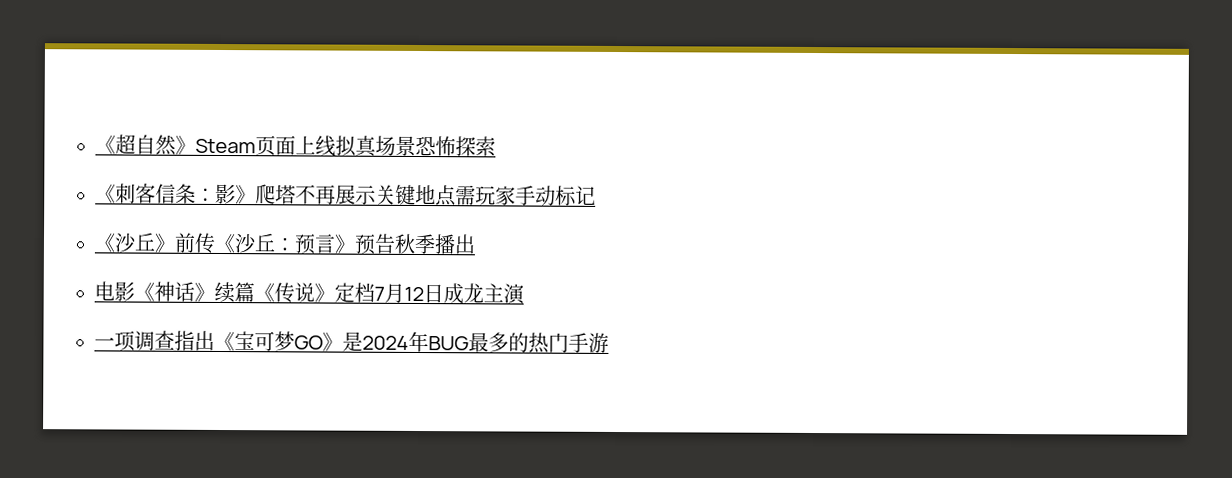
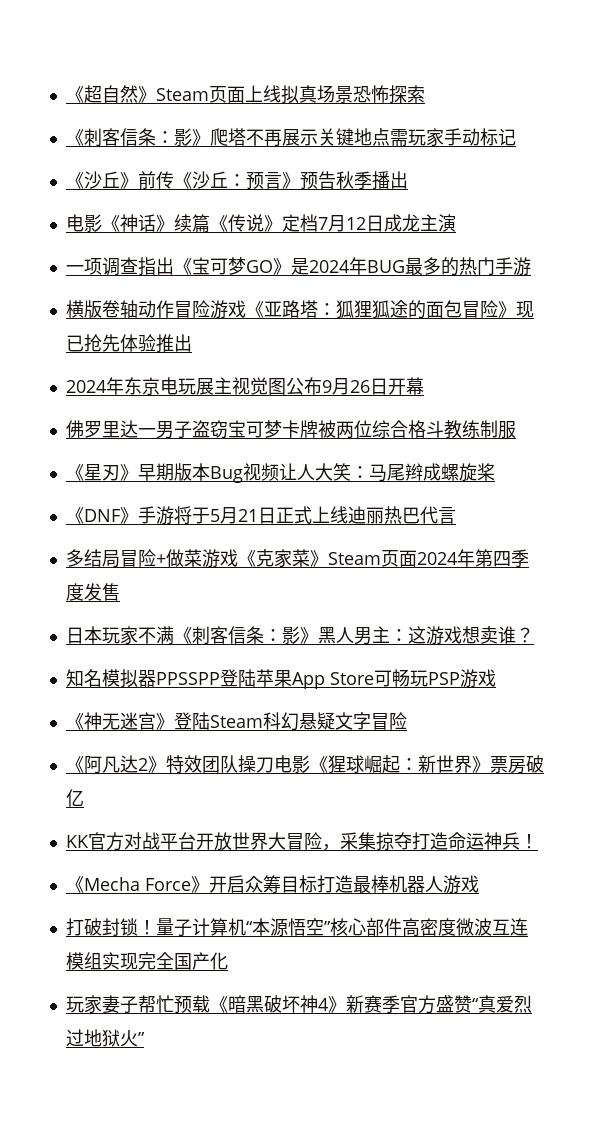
+ 横版卷轴动作冒险游戏《亚路塔：狐狸狐途的面包冒险》现已抢先体验推出
+ 2024年东京电玩展主视觉图公布9月26日开幕
+ 佛罗里达一男子盗窃宝可梦卡牌被两位综合格斗教练制服
+ 《星刃》早期版本Bug视频让人大笑：马尾辫成螺旋桨
+ 《DNF》手游将于5月21日正式上线迪丽热巴代言
+ 多结局冒险+做菜游戏《克家菜》Steam页面2024年第四季度发售
+ 日本玩家不满《刺客信条：影》黑人男主：这游戏想卖谁？
+ 知名模拟器PPSSPP登陆苹果App Store可畅玩PSP游戏
+ 《神无迷宫》登陆Steam科幻悬疑文字冒险
+ 《阿凡达2》特效团队操刀电影《猩球崛起：新世界》票房破亿
+ KK官方对战平台开放世界大冒险，采集掠夺打造命运神兵！
+ 《Mecha Force》开启众筹目标打造最棒机器人游戏
+ 打破封锁！量子计算机“本源悟空”核心部件高密度微波互连模组实现完全国产化
+ 玩家妻子帮忙预载《暗黑破坏神4》新赛季官方盛赞“真爱烈过地狱火”

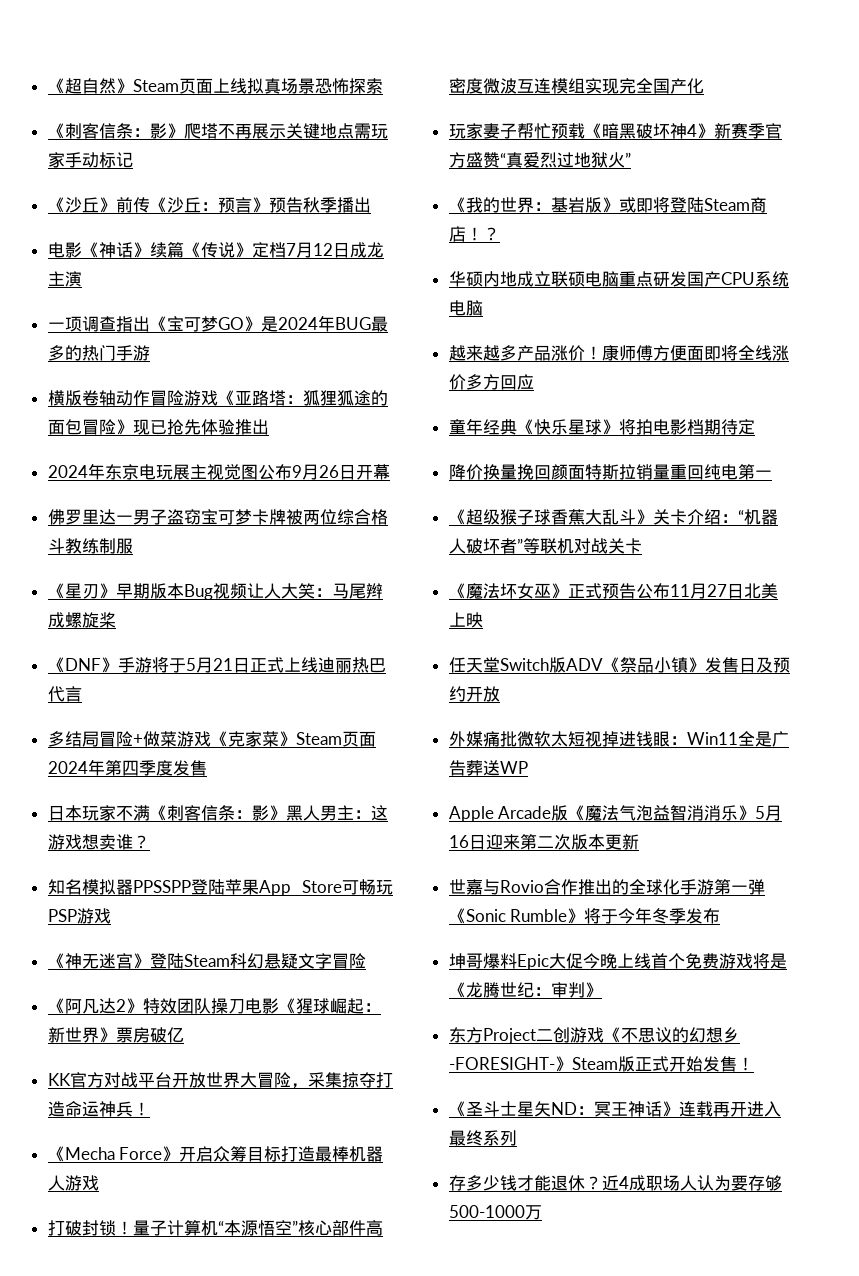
+ 《我的世界：基岩版》或即将登陆Steam商店！？
+ 华硕内地成立联硕电脑重点研发国产CPU系统电脑
+ 越来越多产品涨价！康师傅方便面即将全线涨价多方回应
+ 童年经典《快乐星球》将拍电影档期待定
+ 降价换量挽回颜面特斯拉销量重回纯电第一
+ 《超级猴子球香蕉大乱斗》关卡介绍：“机器人破坏者”等联机对战关卡
+ 《魔法坏女巫》正式预告公布11月27日北美上映
+ 任天堂Switch版ADV《祭品小镇》发售日及预约开放
+ 外媒痛批微软太短视掉进钱眼：Win11全是广告葬送WP
+ Apple Arcade版《魔法气泡益智消消乐》5月16日迎来第二次版本更新
+ 世嘉与Rovio合作推出的全球化手游第一弹《Sonic Rumble》将于今年冬季发布
+ 坤哥爆料Epic大促今晚上线首个免费游戏将是《龙腾世纪：审判》
+ 东方Project二创游戏《不思议的幻想乡-FORESIGHT-》Steam版正式开始发售！
+ 《圣斗士星矢ND：冥王神话》连载再开进入最终系列
+ 存多少钱才能退休？近4成职场人认为要存够500-1000万

